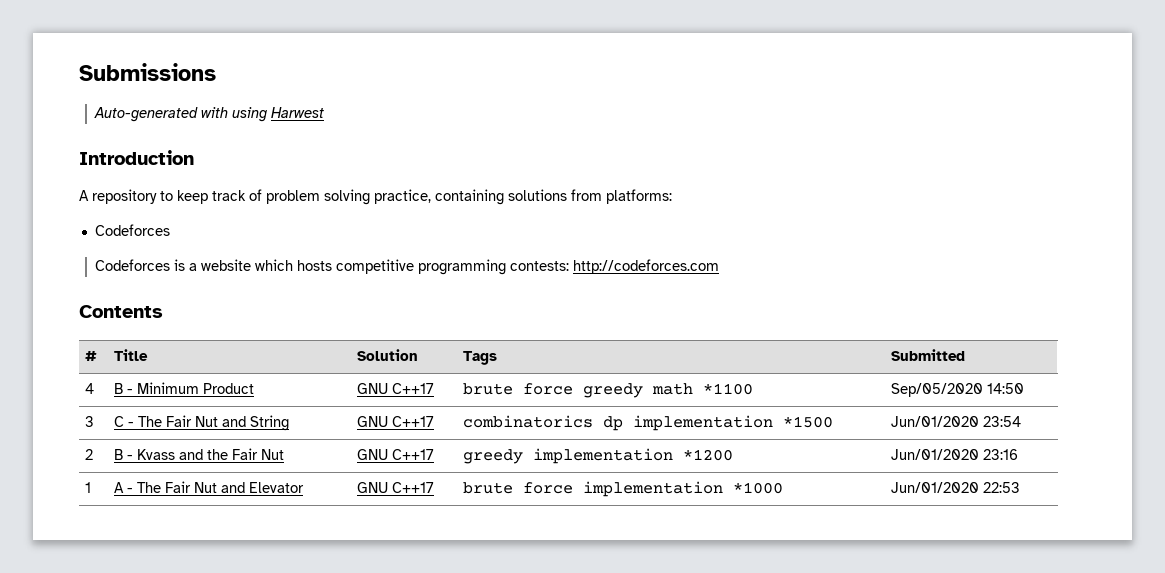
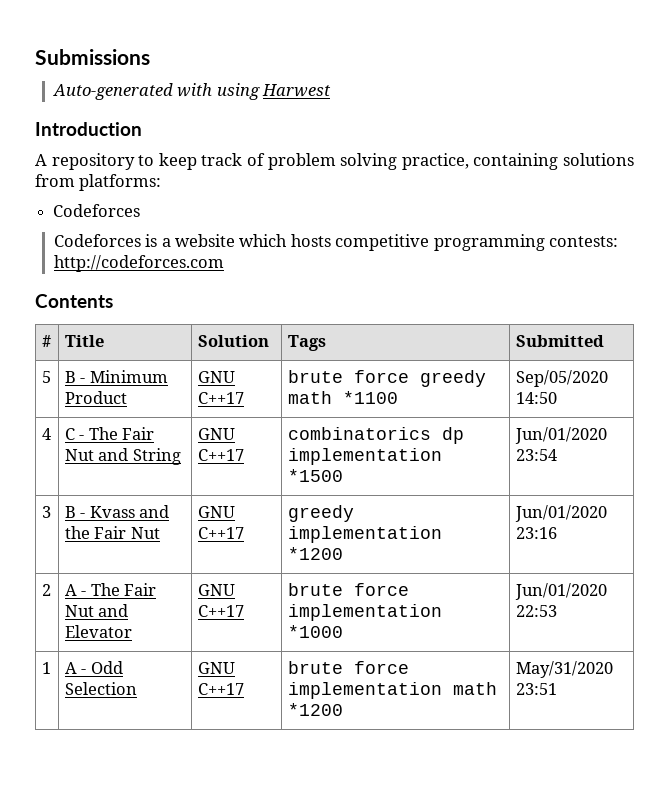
- 4 | B - Minimum Product | GNU C++17 | brute force greedy math *1100 | Sep/05/2020 14:50
+ 5 | B - Minimum Product | GNU C++17 | brute force greedy math *1100 | Sep/05/2020 14:50
- 3 | C - The Fair Nut and String | GNU C++17 | combinatorics dp implementation *1500 | Jun/01/2020 23:54
+ 4 | C - The Fair Nut and String | GNU C++17 | combinatorics dp implementation *1500 | Jun/01/2020 23:54
- 2 | B - Kvass and the Fair Nut | GNU C++17 | greedy implementation *1200 | Jun/01/2020 23:16
+ 3 | B - Kvass and the Fair Nut | GNU C++17 | greedy implementation *1200 | Jun/01/2020 23:16
- 1 | A - The Fair Nut and Elevator | GNU C++17 | brute force implementation *1000 | Jun/01/2020 22:53
+ 2 | A - The Fair Nut and Elevator | GNU C++17 | brute force implementation *1000 | Jun/01/2020 22:53
+ 1 | A - Odd Selection | GNU C++17 | brute force implementation math *1200 | May/31/2020 23:51

